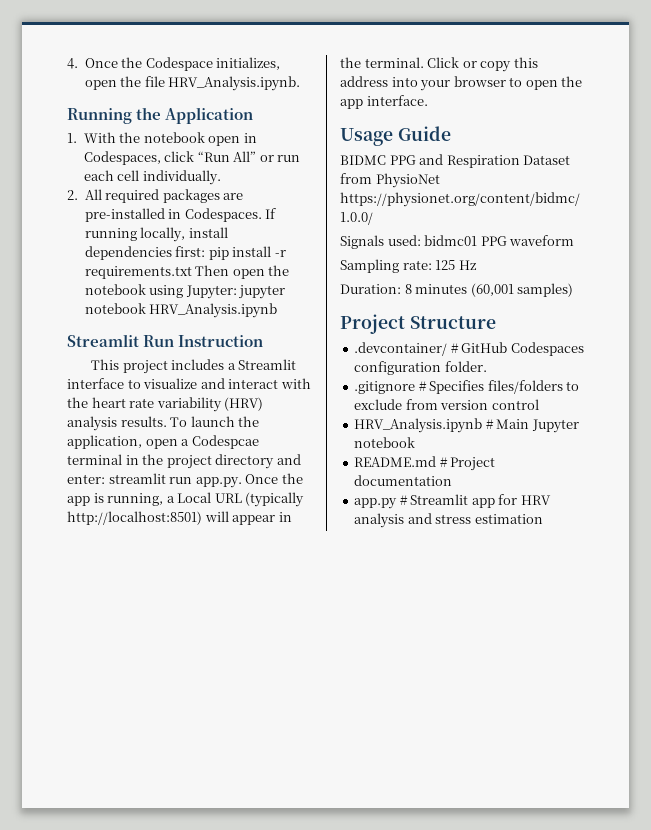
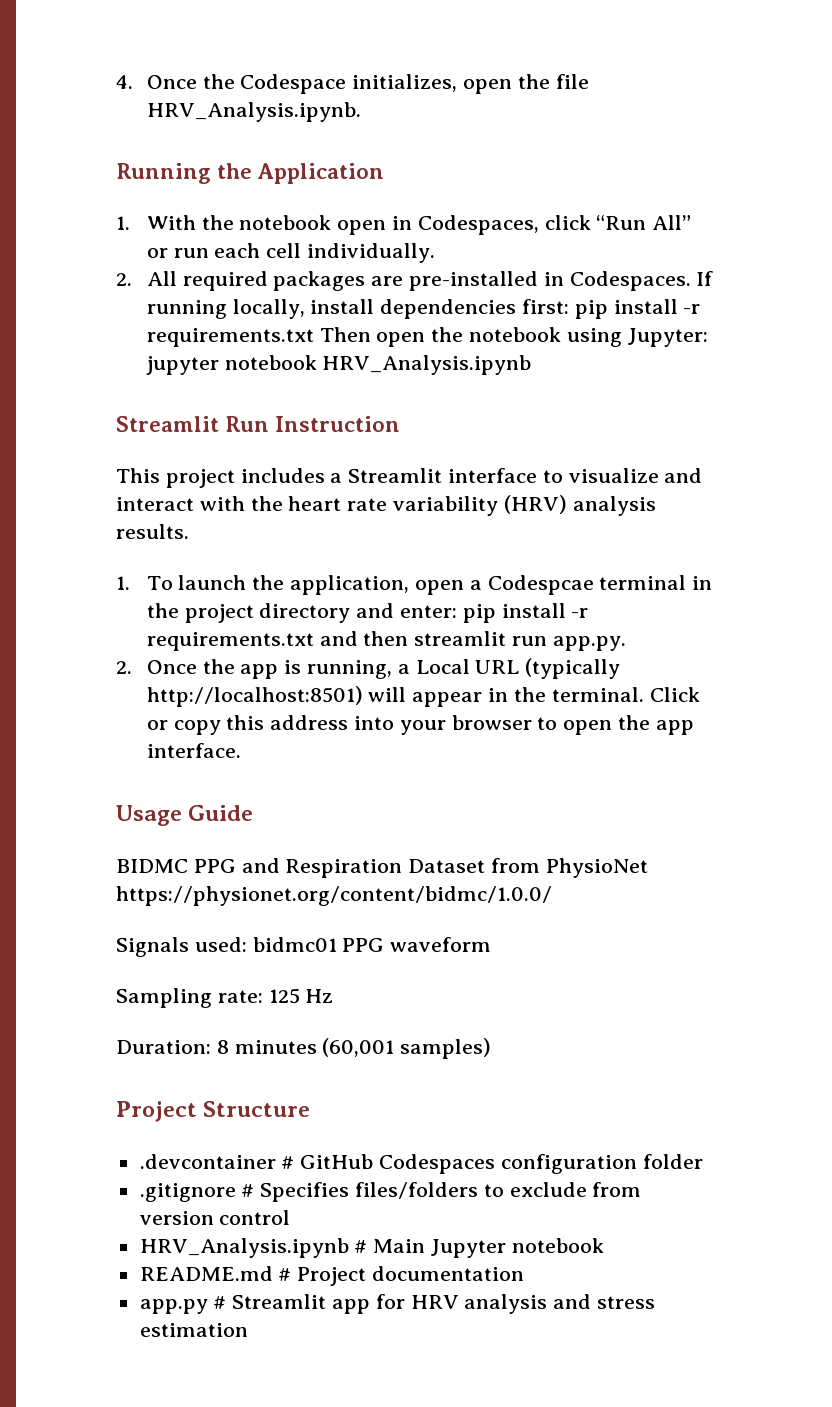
- This project includes a Streamlit interface to visualize and interact with the heart rate variability (HRV) analysis results. To launch the application, open a Codespcae terminal in the project directory and enter: streamlit run app.py. Once the app is running, a Local URL (typically http://localhost:8501) will appear in the terminal.
+ This project includes a Streamlit interface to visualize and interact with the heart rate variability (HRV) analysis results.
+ 1. To launch the application, open a Codespcae terminal in the project directory and enter: pip install -r requirements.txt and then streamlit run app.py.
+ 2. Once the app is running, a Local URL (typically http://localhost:8501) will appear in the terminal.
- .devcontainer/ # GitHub Codespaces configuration folder.
+ .devcontainer # GitHub Codespaces configuration folder

